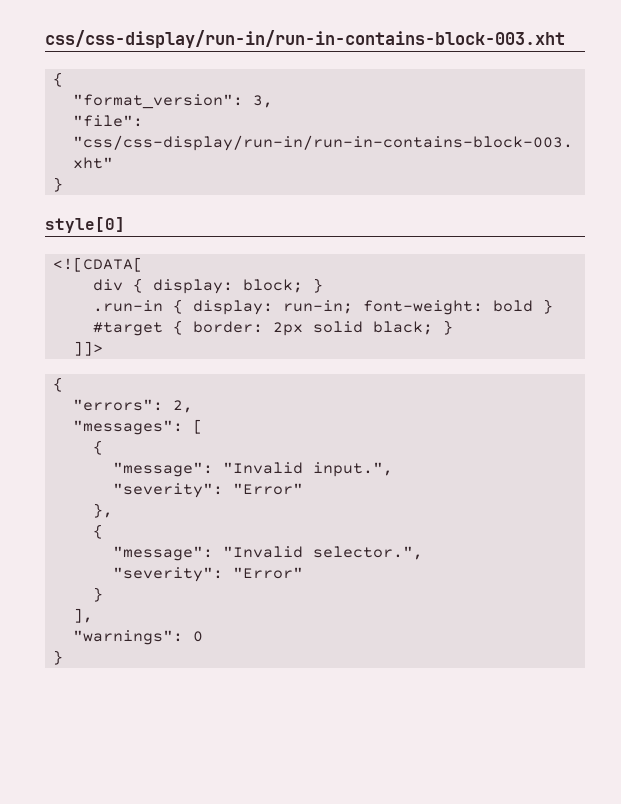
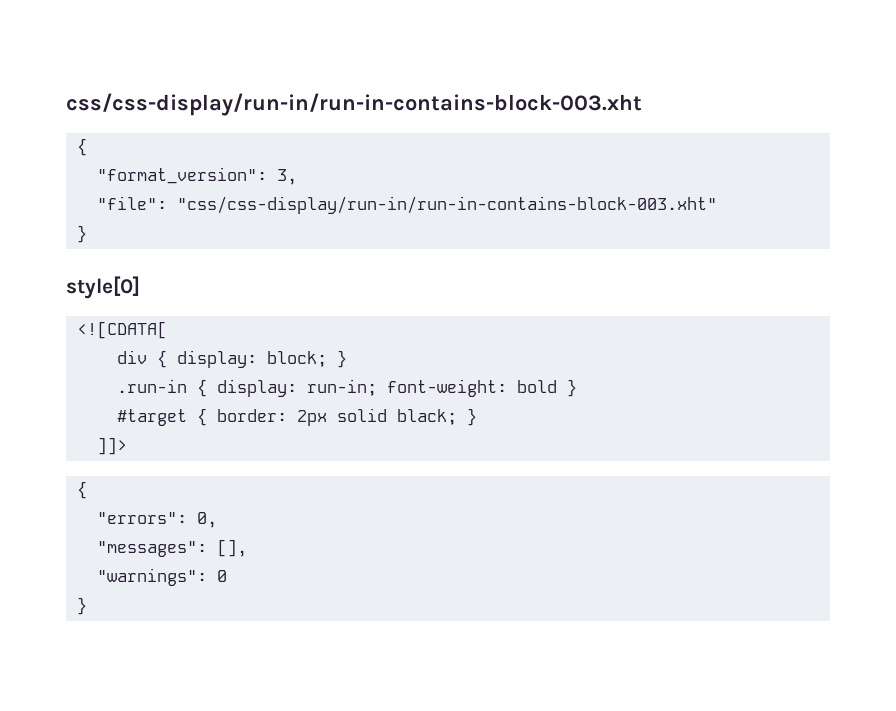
- "errors": 2,
+ "errors": 0,
- "messages": [
- {
- "message": "Invalid input.",
- "severity": "Error"
- },
- {
- "message": "Invalid selector.",
- "severity": "Error"
- }
- ],
+ "messages": [],

